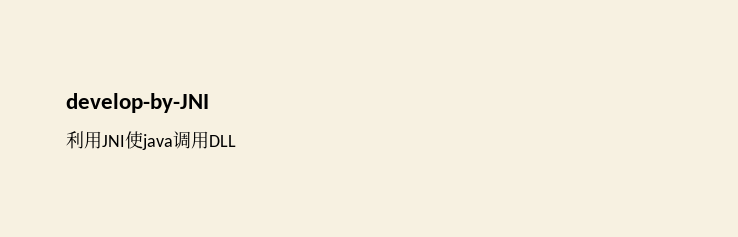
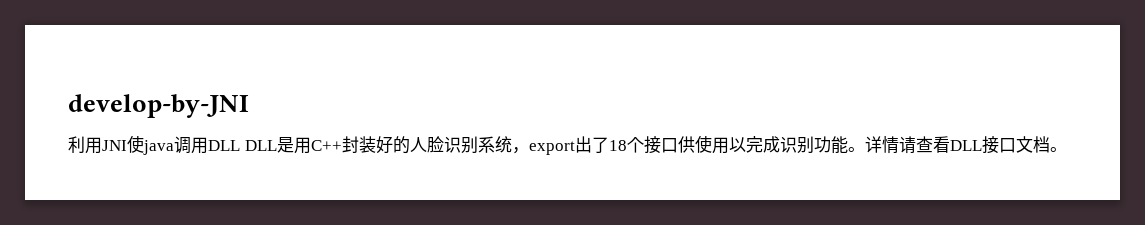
- 利用JNI使java调用DLL
+ 利用JNI使java调用DLL DLL是用C++封装好的人脸识别系统，export出了18个接口供使用以完成识别功能。详情请查看DLL接口文档。

